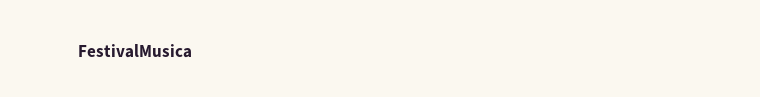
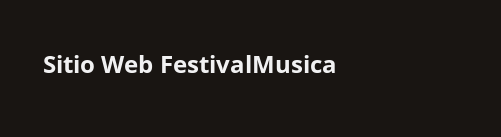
- FestivalMusica
+ Sitio Web FestivalMusica

